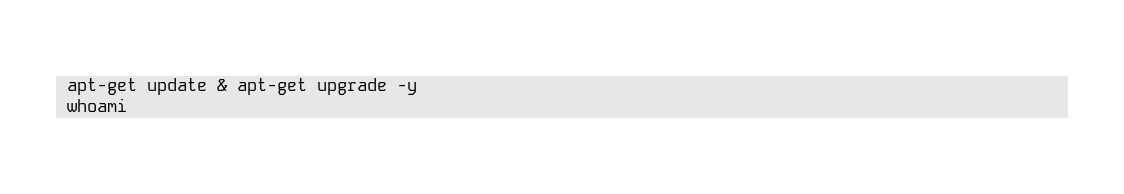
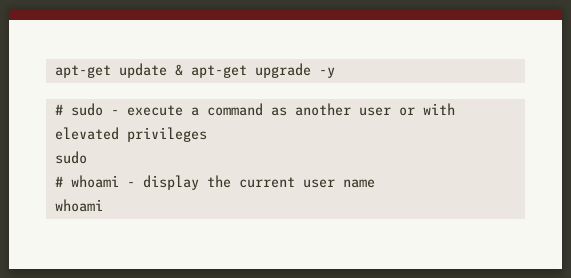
+ # sudo - execute a command as another user or with elevated privileges
+ sudo
+ # whoami - display the current user name

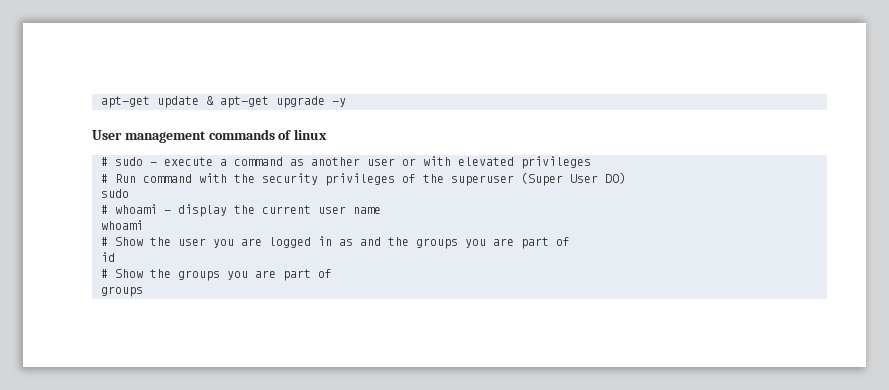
+ User management commands of linux
+ # Run command with the security privileges of the superuser (Super User DO)
+ # Show the user you are logged in as and the groups you are part of
+ id
+ # Show the groups you are part of
+ groups

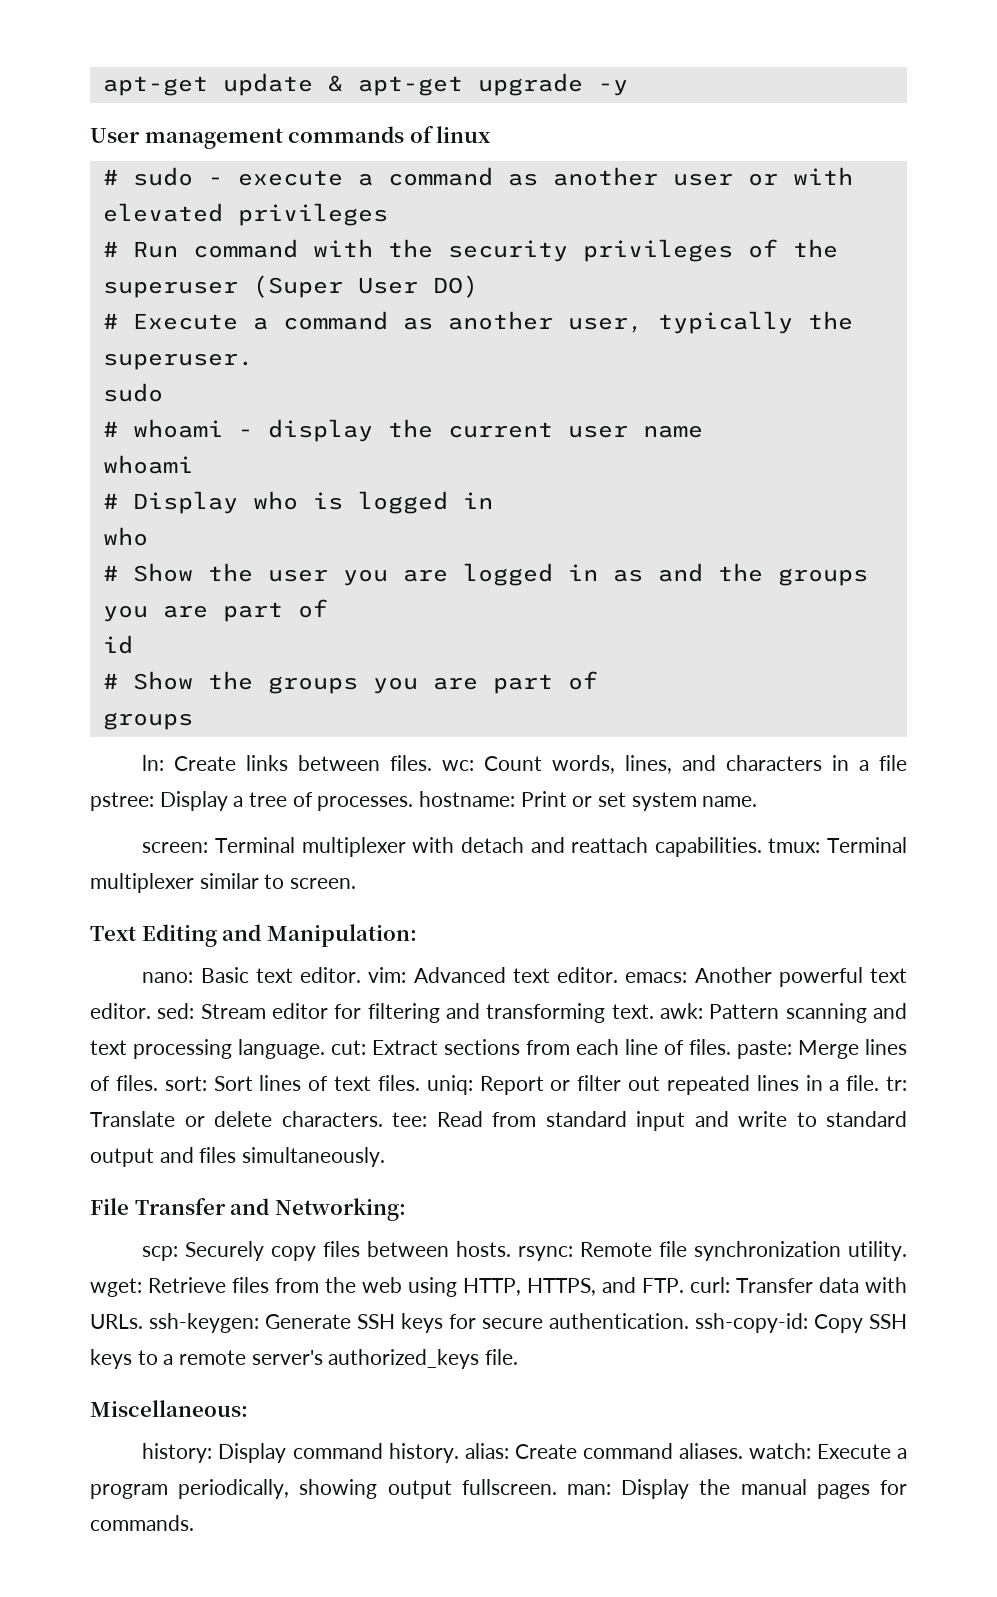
+ # Execute a command as another user, typically the superuser.
+ # Display who is logged in
+ who
+ ln: Create links between files. wc: Count words, lines, and characters in a file pstree: Display a tree of processes. hostname: Print or set system name.
+ screen: Terminal multiplexer with detach and reattach capabilities. tmux: Terminal multiplexer similar to screen.
+ Text Editing and Manipulation:
+ nano: Basic text editor. vim: Advanced text editor. emacs: Another powerful text editor. sed: Stream editor for filtering and transforming text. awk: Pattern scanning and text processing language. cut: Extract sections from each line of files. paste: Merge lines of files. sort: Sort lines of text files. uniq: Report or filter out repeated lines in a file. tr: Translate or delete characters. tee: Read from standard input and write to standard output and files simultaneously.
+ File Transfer and Networking:
+ scp: Securely copy files between hosts. rsync: Remote file synchronization utility. wget: Retrieve files from the web using HTTP, HTTPS, and FTP. curl: Transfer data with URLs. ssh-keygen: Generate SSH keys for secure authentication. ssh-copy-id: Copy SSH keys to a remote server's authorized_keys file.
+ Miscellaneous:
+ history: Display command history. alias: Create command aliases. watch: Execute a program periodically, showing output fullscreen. man: Display the manual pages for commands.

